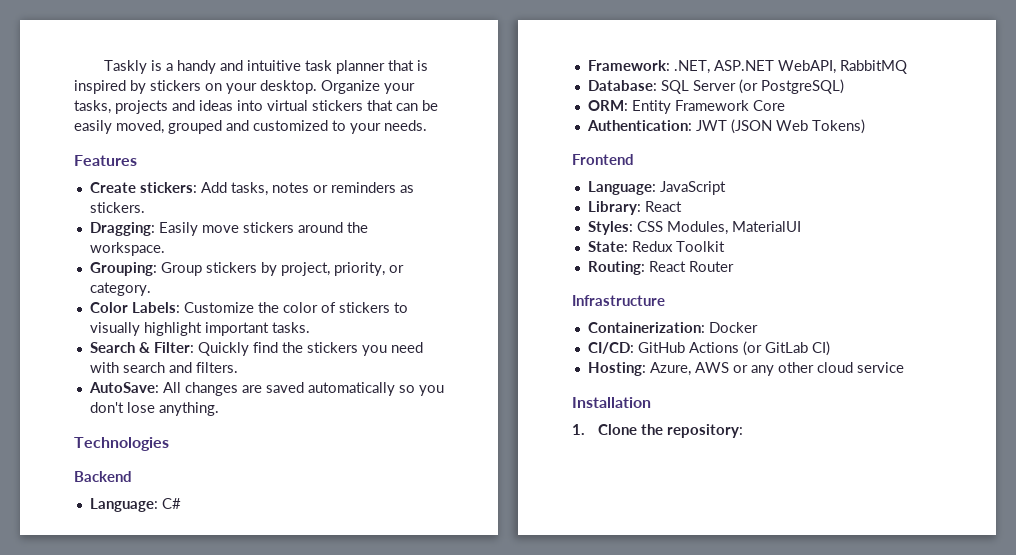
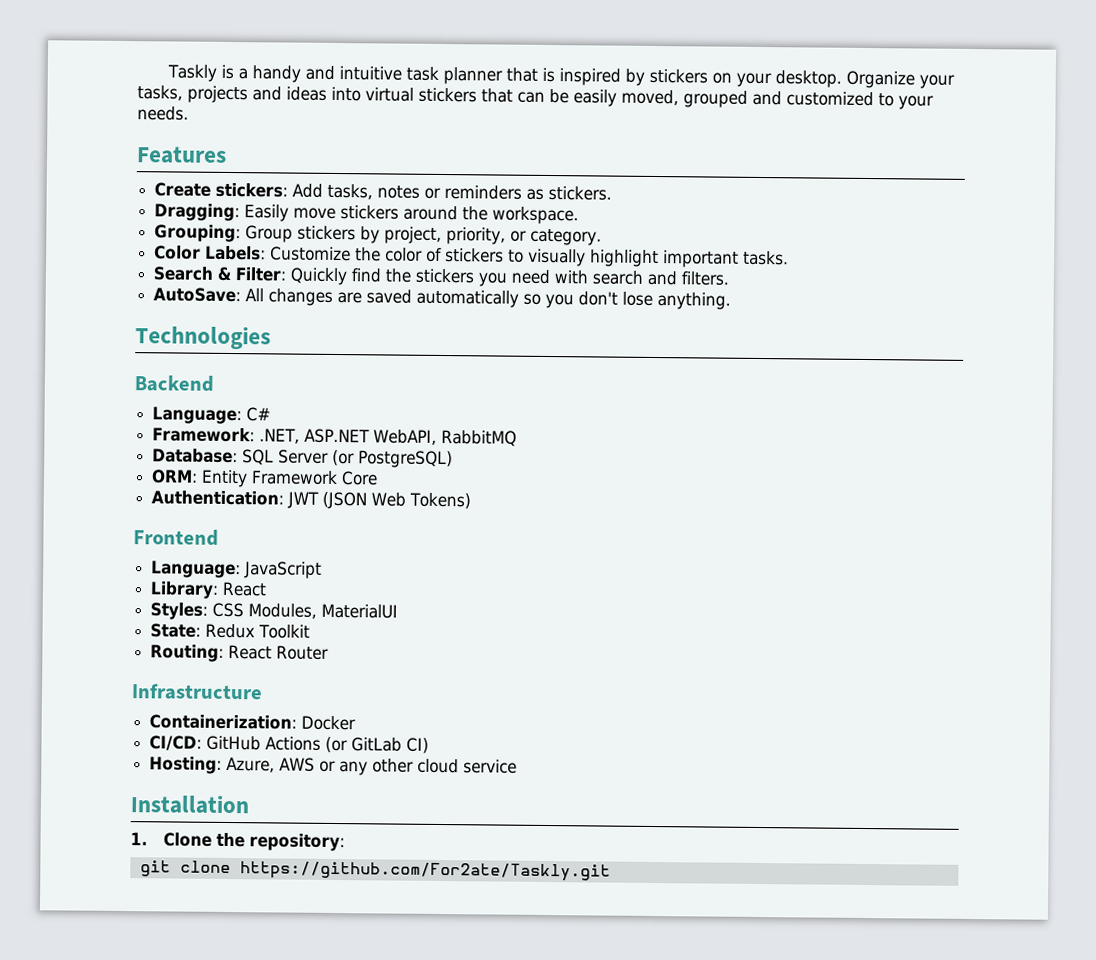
+ git clone https://github.com/For2ate/Taskly.git

